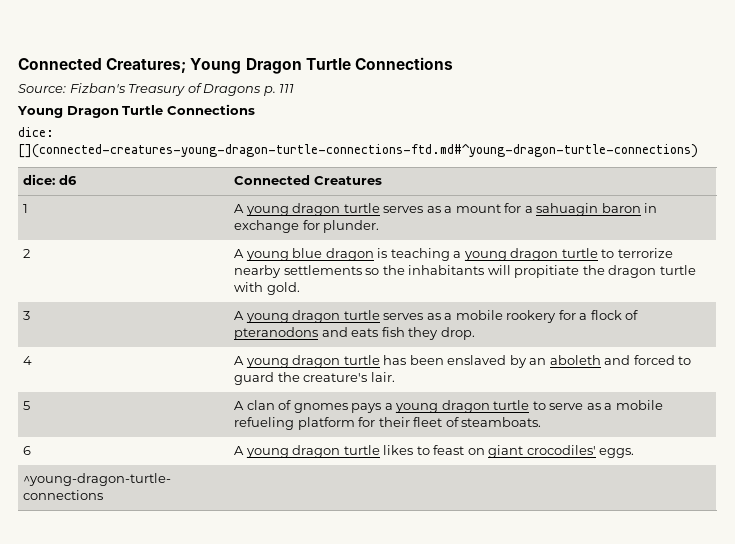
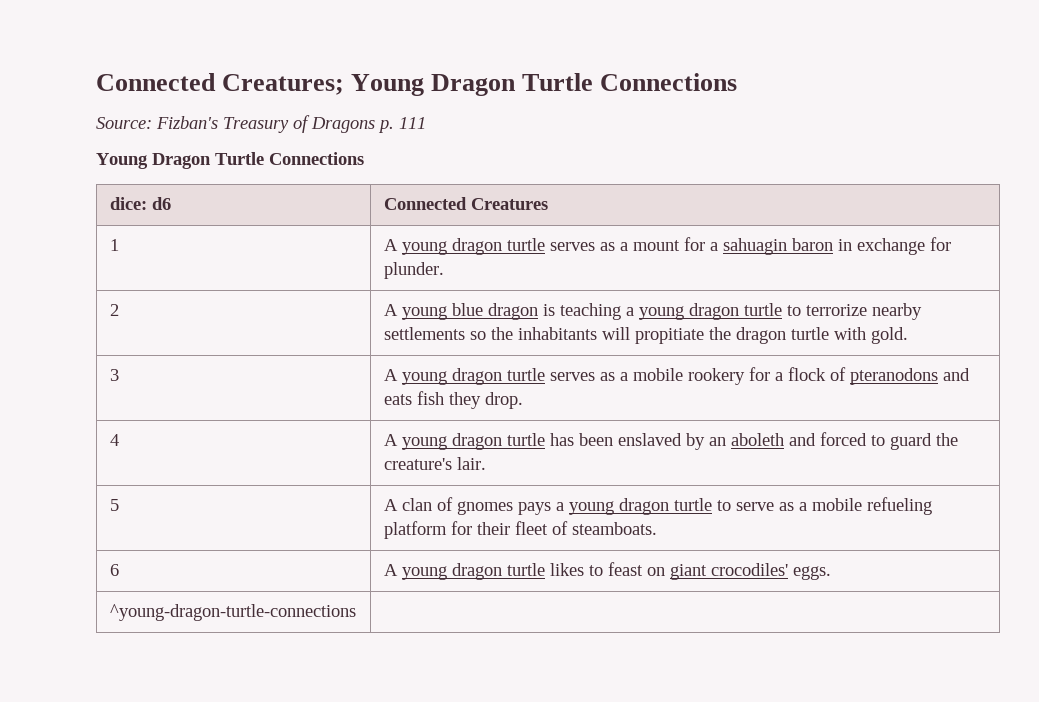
- dice: [](connected-creatures-young-dragon-turtle-connections-ftd.md#^young-dragon-turtle-connections)

